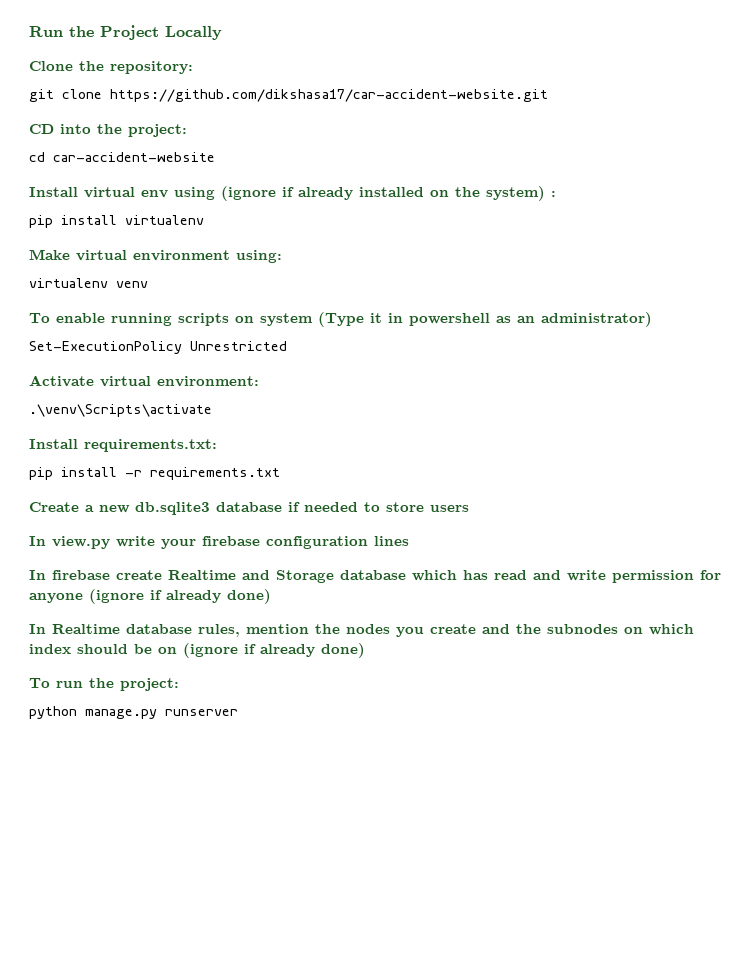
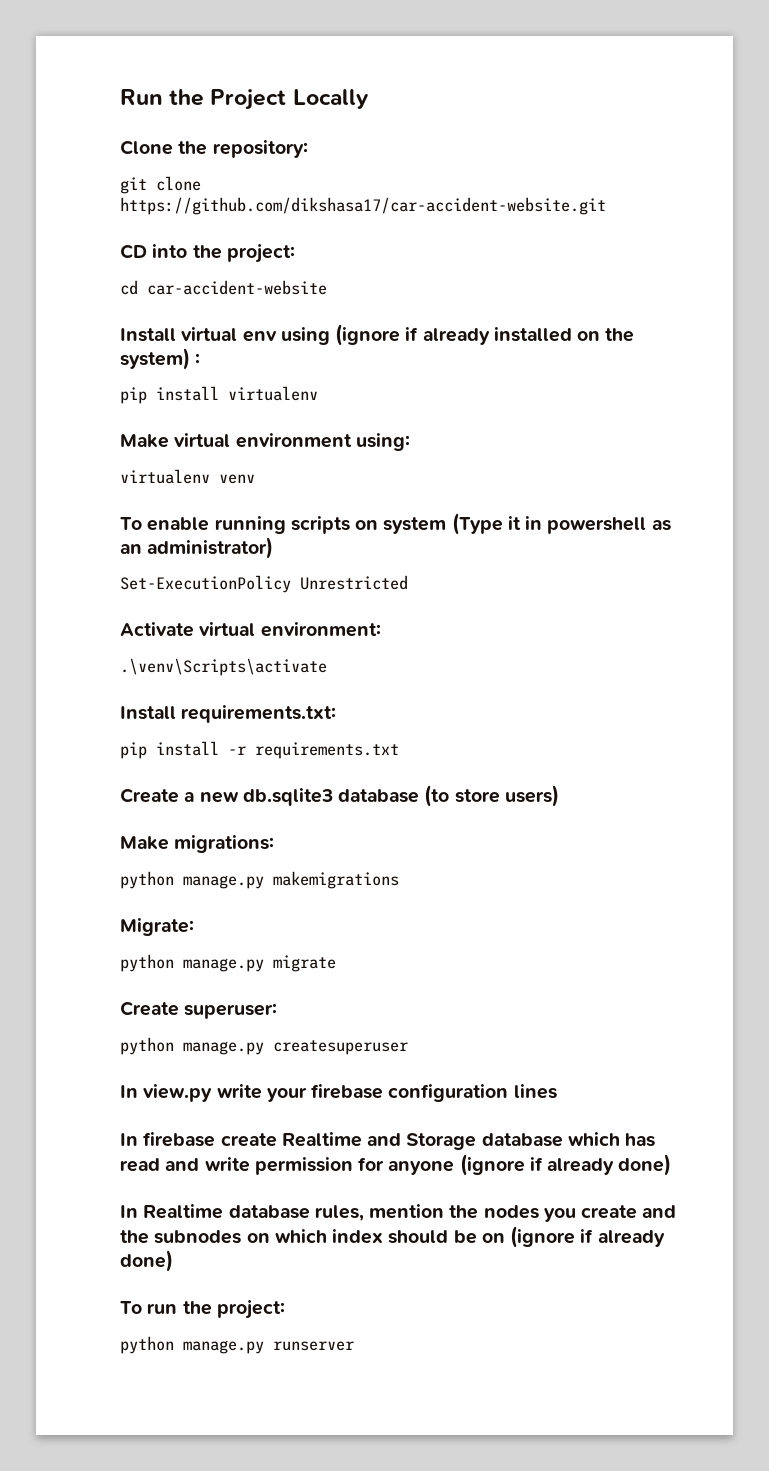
- Create a new db.sqlite3 database if needed to store users
+ Create a new db.sqlite3 database (to store users)
+ Make migrations:
+ python manage.py makemigrations
+ Migrate:
+ python manage.py migrate
+ Create superuser:
+ python manage.py createsuperuser

